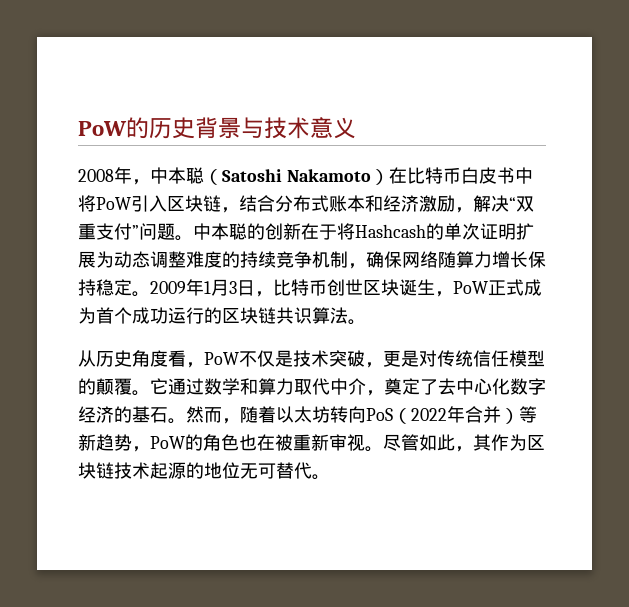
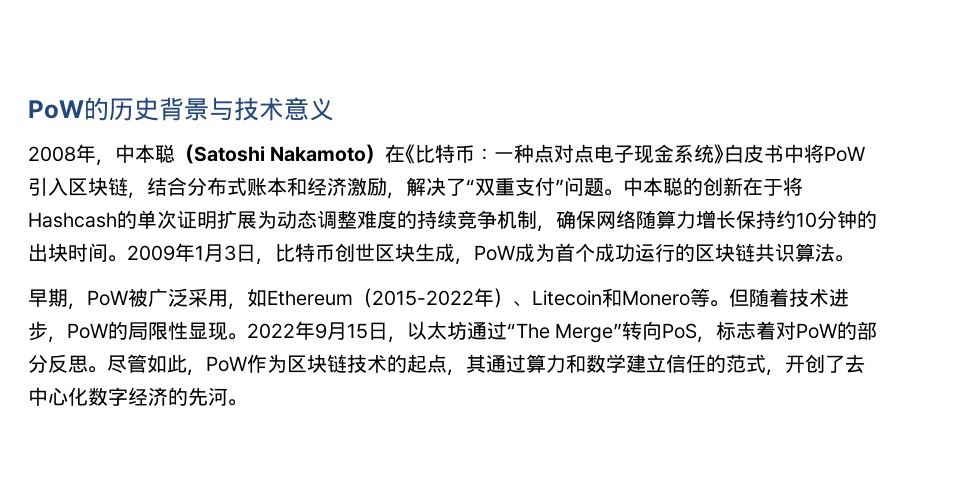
- 2008年，中本聪（Satoshi Nakamoto）在比特币白皮书中将PoW引入区块链，结合分布式账本和经济激励，解决“双重支付”问题。
+ 2008年，中本聪（Satoshi Nakamoto）在《比特币：一种点对点电子现金系统》白皮书中将PoW引入区块链，结合分布式账本和经济激励，解决了“双重支付”问题。
- 中本聪的创新在于将Hashcash的单次证明扩展为动态调整难度的持续竞争机制，确保网络随算力增长保持稳定。
+ 中本聪的创新在于将Hashcash的单次证明扩展为动态调整难度的持续竞争机制，确保网络随算力增长保持约10分钟的出块时间。
- 2009年1月3日，比特币创世区块诞生，PoW正式成为首个成功运行的区块链共识算法。
+ 2009年1月3日，比特币创世区块生成，PoW成为首个成功运行的区块链共识算法。
- 从历史角度看，PoW不仅是技术突破，更是对传统信任模型的颠覆。它通过数学和算力取代中介，奠定了去中心化数字经济的基石。然而，随着以太坊转向PoS（2022年合并）等新趋势，PoW的角色也在被重新审视。尽管如此，其作为区块链技术起源的地位无可替代。
+ 早期，PoW被广泛采用，如Ethereum（2015-2022年）、Litecoin和Monero等。但随着技术进步，PoW的局限性显现。2022年9月15日，以太坊通过“The Merge”转向PoS，标志着对PoW的部分反思。尽管如此，PoW作为区块链技术的起点，其通过算力和数学建立信任的范式，开创了去中心化数字经济的先河。

